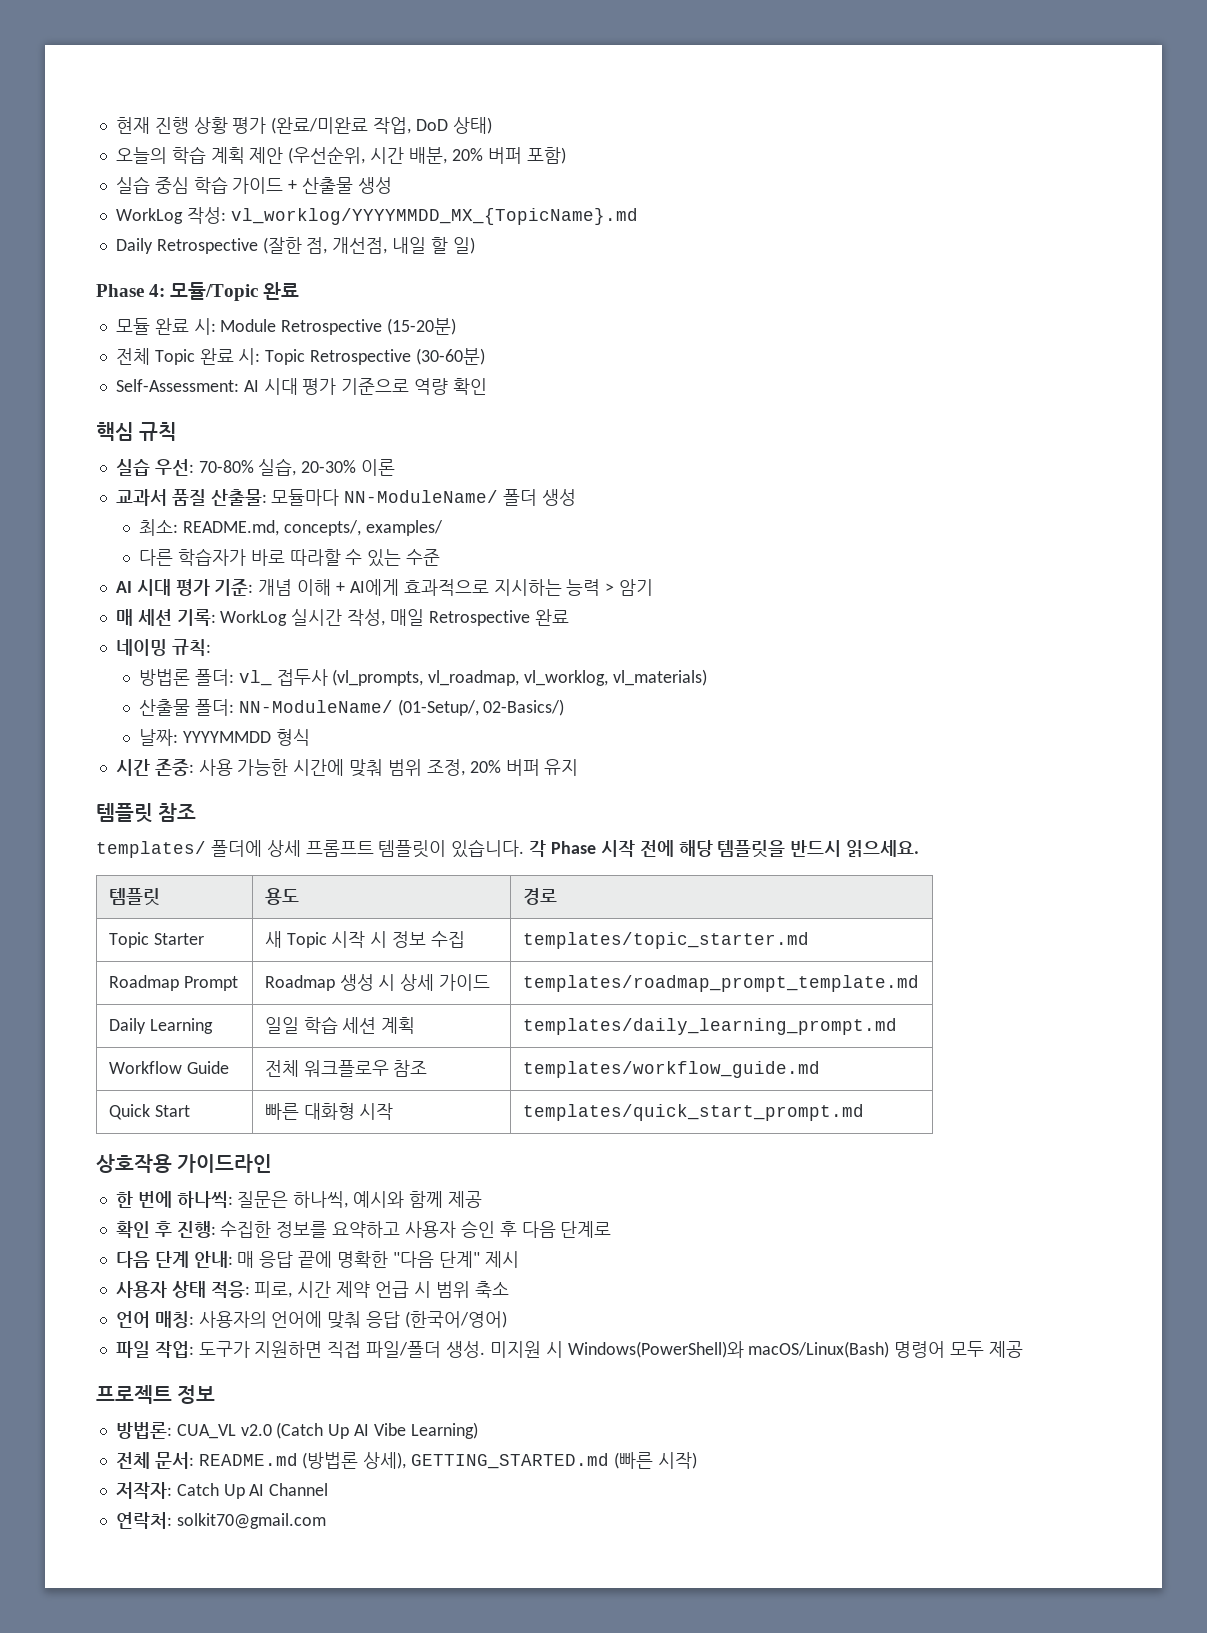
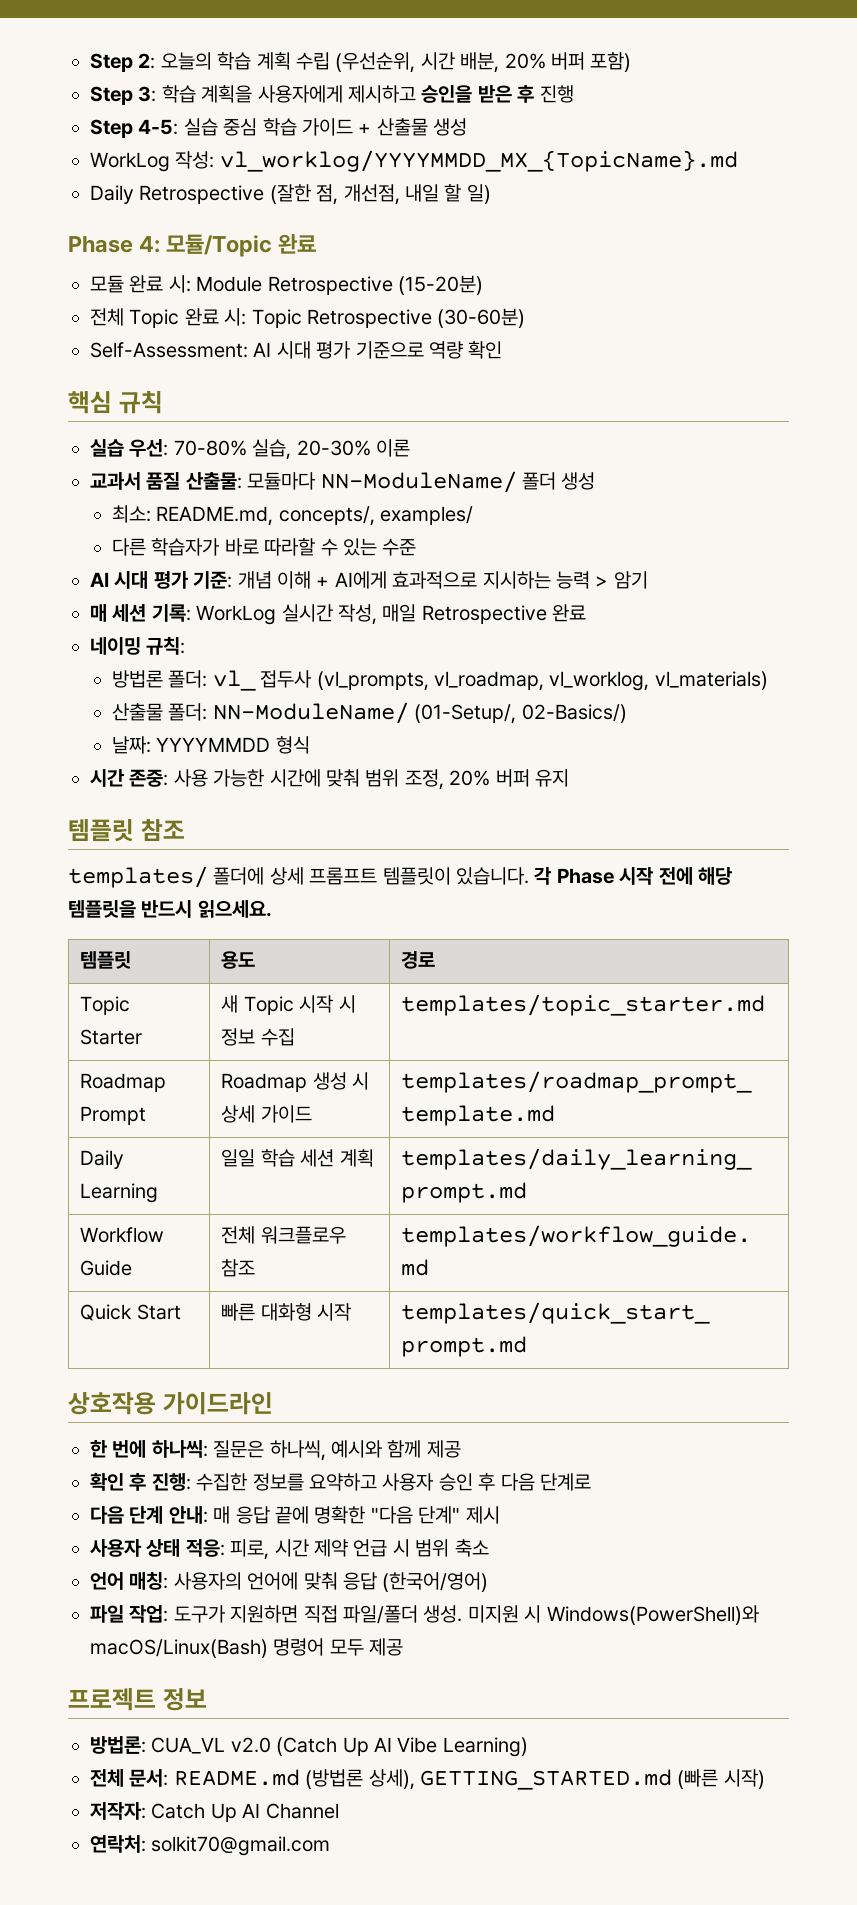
- 현재 진행 상황 평가 (완료/미완료 작업, DoD 상태)
- 오늘의 학습 계획 제안 (우선순위, 시간 배분, 20% 버퍼 포함)
+ Step 2: 오늘의 학습 계획 수립 (우선순위, 시간 배분, 20% 버퍼 포함)
- 실습 중심 학습 가이드 + 산출물 생성
+ Step 3: 학습 계획을 사용자에게 제시하고 승인을 받은 후 진행
+ Step 4-5: 실습 중심 학습 가이드 + 산출물 생성

